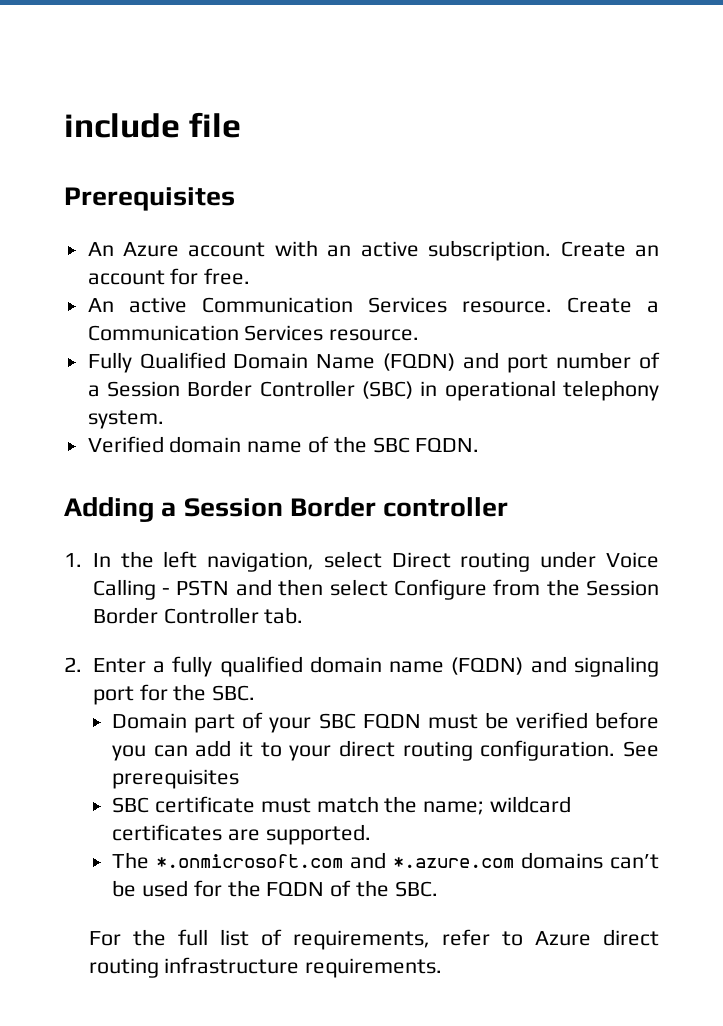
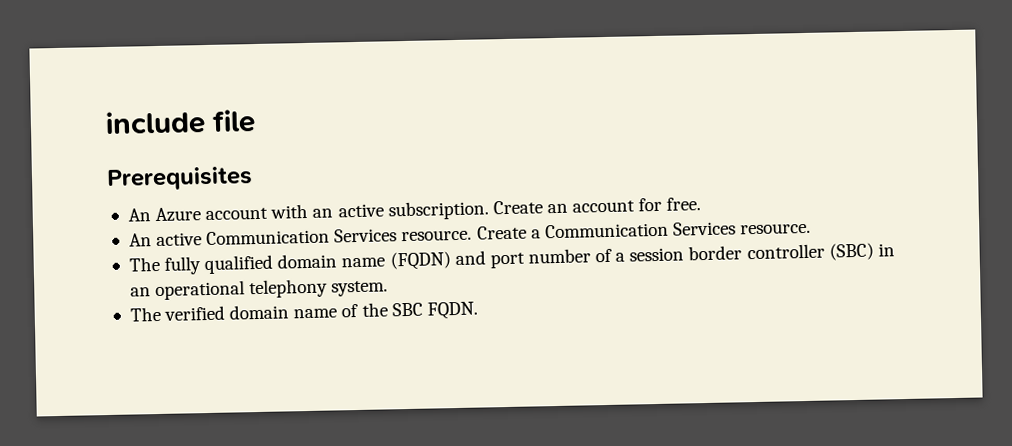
- Fully Qualified Domain Name (FQDN) and port number of a Session Border Controller (SBC) in operational telephony system.
+ The fully qualified domain name (FQDN) and port number of a session border controller (SBC) in an operational telephony system.
- Verified domain name of the SBC FQDN.
+ The verified domain name of the SBC FQDN.
- Adding a Session Border controller
- 1. In the left navigation, select Direct routing under Voice Calling - PSTN and then select Configure from the Session Border Controller tab.
- 2. Enter a fully qualified domain name (FQDN) and signaling port for the SBC.
- Domain part of your SBC FQDN must be verified before you can add it to your direct routing configuration. See prerequisites
- SBC certificate must match the name; wildcard certificates are supported.
- The *.onmicrosoft.com and *.azure.com domains can’t be used for the FQDN of the SBC.
- For the full list of requirements, refer to Azure direct routing infrastructure requirements.

